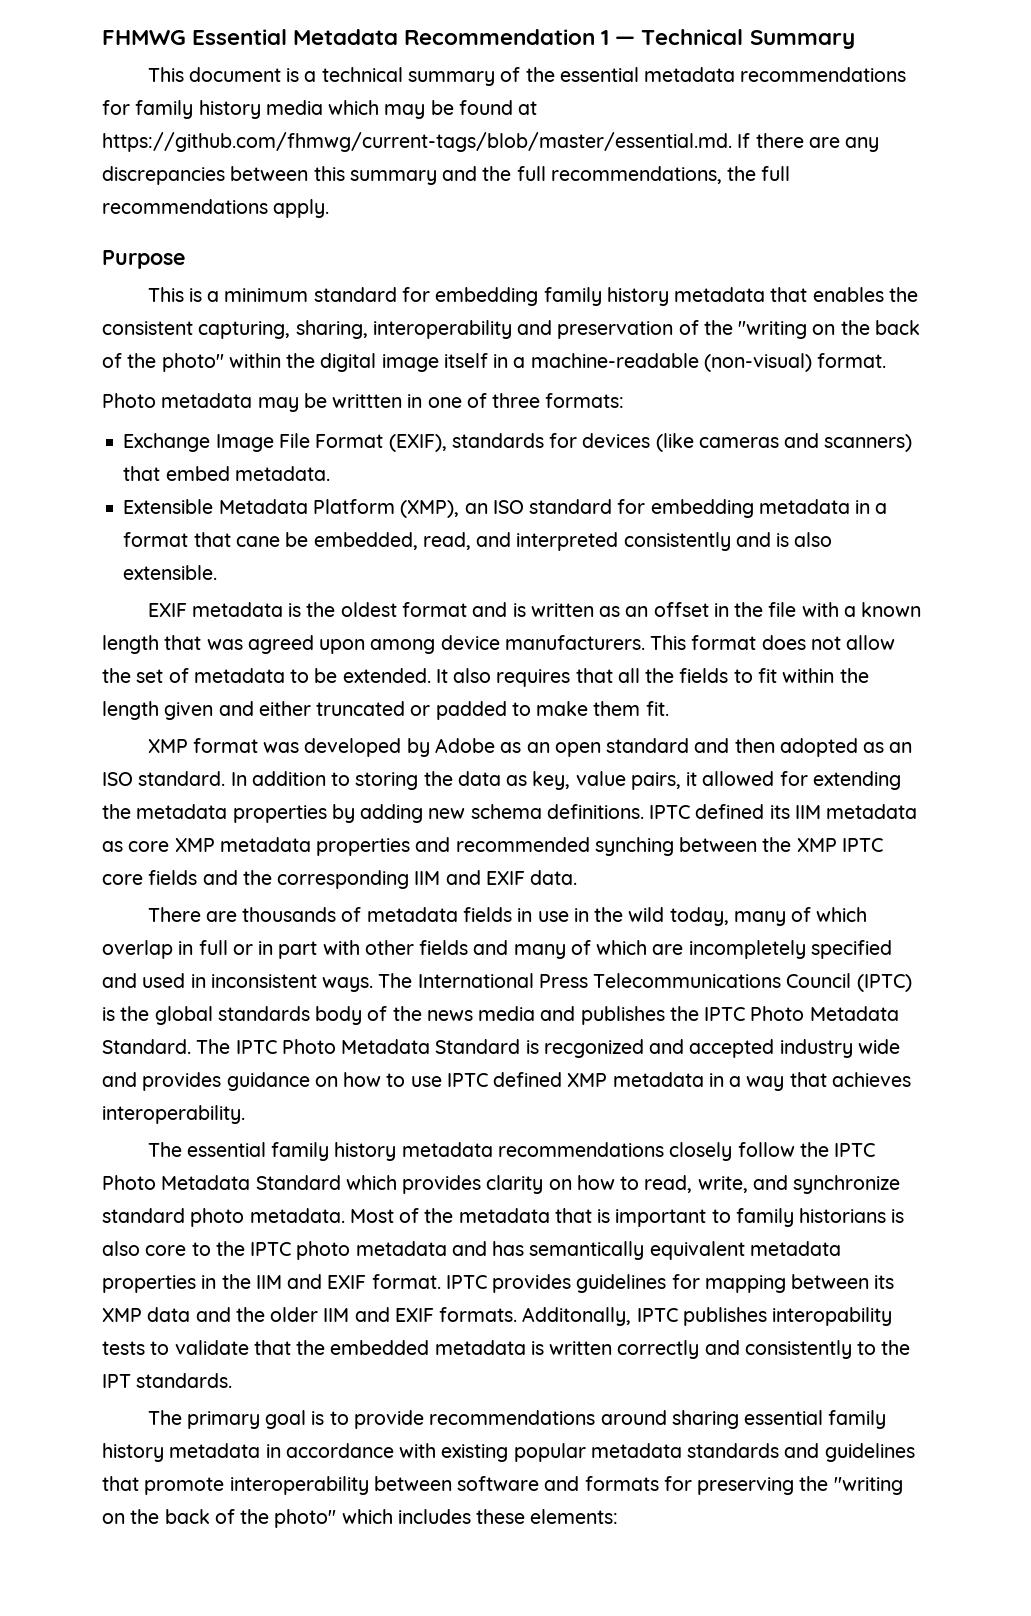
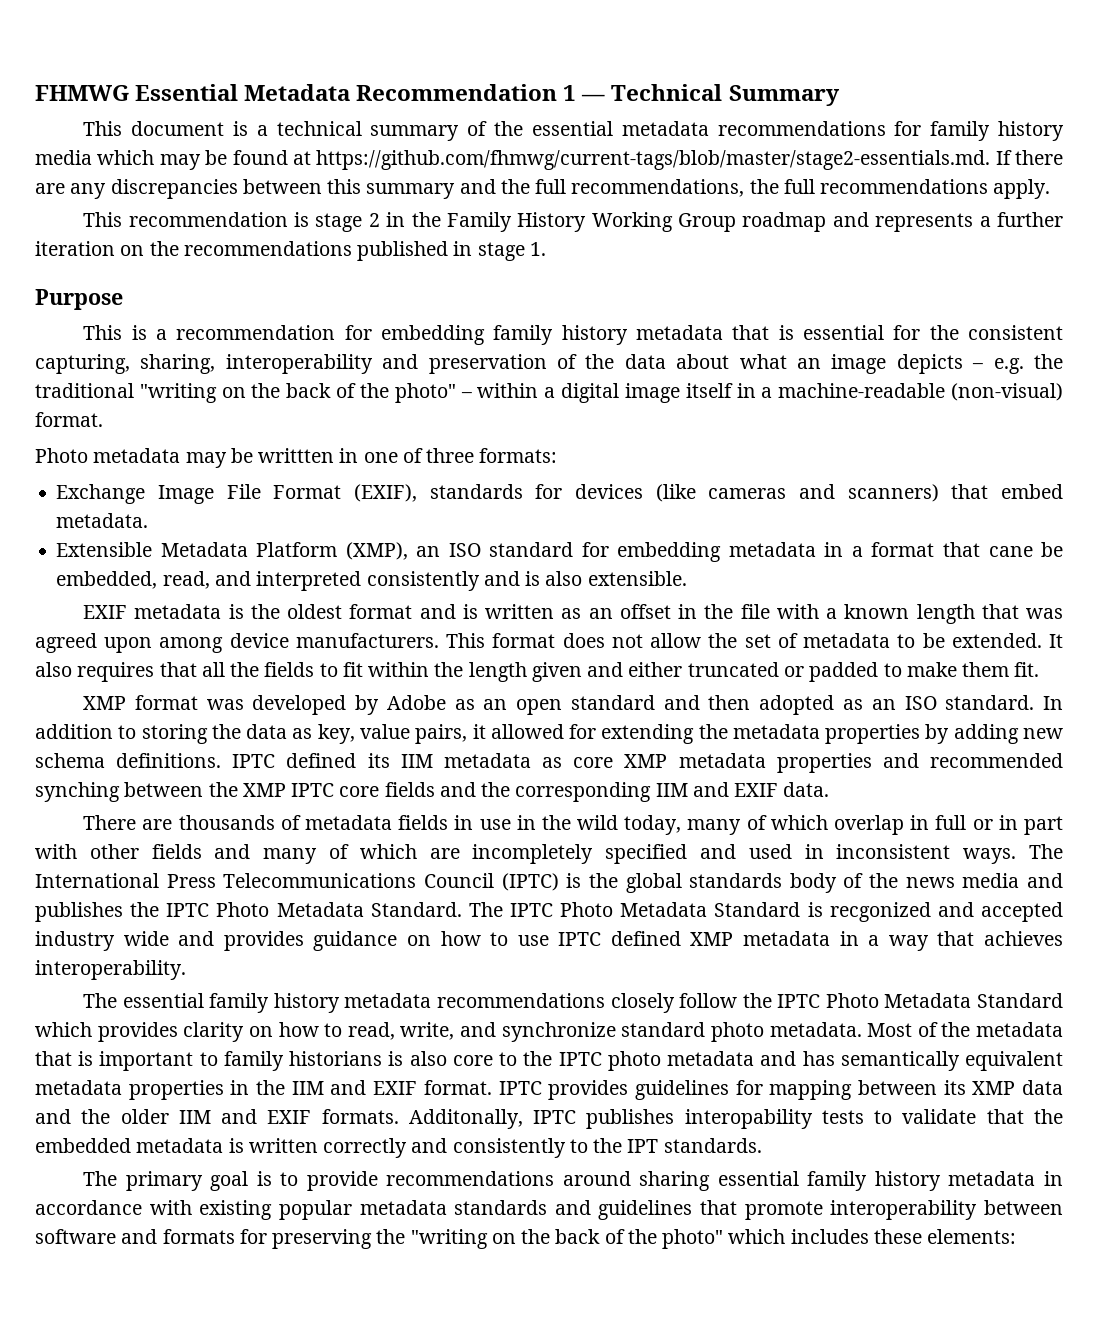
- This document is a technical summary of the essential metadata recommendations for family history media which may be found at https://github.com/fhmwg/current-tags/blob/master/essential.md. If there are any discrepancies between this summary and the full recommendations, the full recommendations apply.
+ This document is a technical summary of the essential metadata recommendations for family history media which may be found at https://github.com/fhmwg/current-tags/blob/master/stage2-essentials.md. If there are any discrepancies between this summary and the full recommendations, the full recommendations apply.
+ This recommendation is stage 2 in the Family History Working Group roadmap and represents a further iteration on the recommendations published in stage 1.
- This is a minimum standard for embedding family history metadata that enables the consistent capturing, sharing, interoperability and preservation of the "writing on the back of the photo" within the digital image itself in a machine-readable (non-visual) format.
+ This is a recommendation for embedding family history metadata that is essential for the consistent capturing, sharing, interoperability and preservation of the data about what an image depicts – e.g. the traditional "writing on the back of the photo" – within a digital image itself in a machine-readable (non-visual) format.

